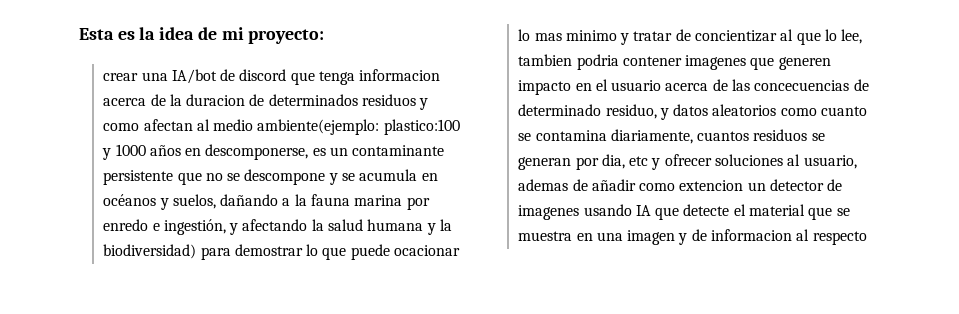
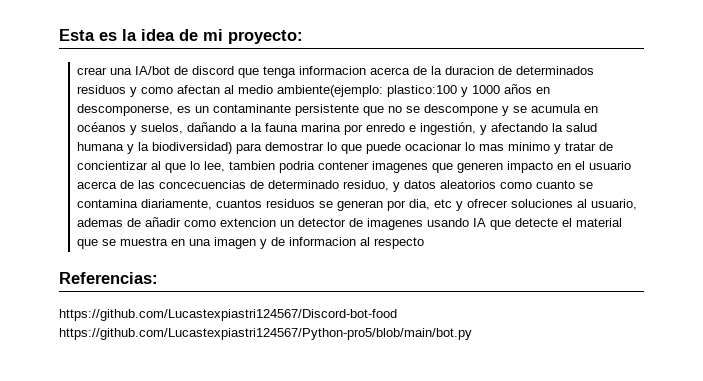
+ Referencias:
+ https://github.com/Lucastexpiastri124567/Discord-bot-food https://github.com/Lucastexpiastri124567/Python-pro5/blob/main/bot.py

